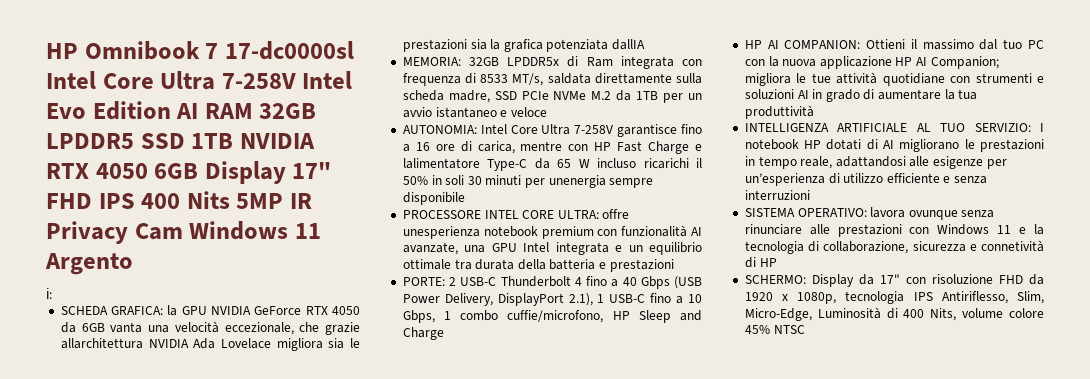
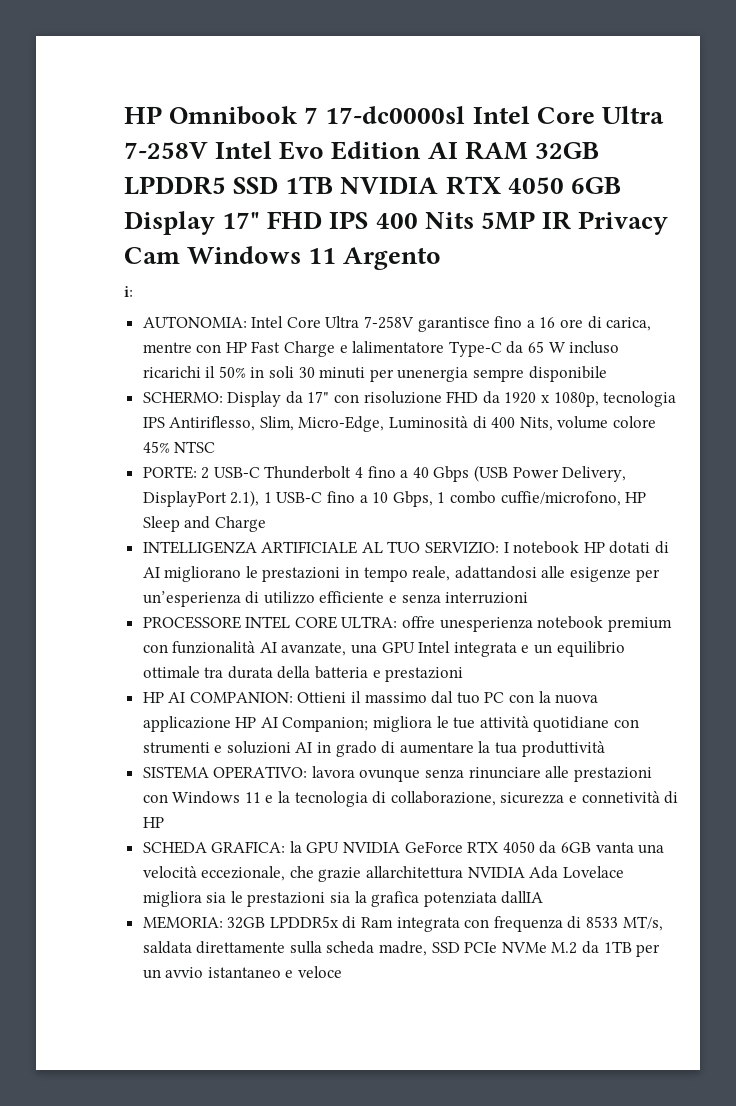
+ AUTONOMIA: Intel Core Ultra 7-258V garantisce fino a 16 ore di carica, mentre con HP Fast Charge e lalimentatore Type-C da 65 W incluso ricarichi il 50% in soli 30 minuti per unenergia sempre disponibile
+ SCHERMO: Display da 17" con risoluzione FHD da 1920 x 1080p, tecnologia IPS Antiriflesso, Slim, Micro-Edge, Luminosità di 400 Nits, volume colore 45% NTSC
+ PORTE: 2 USB-C Thunderbolt 4 fino a 40 Gbps (USB Power Delivery, DisplayPort 2.1), 1 USB-C fino a 10 Gbps, 1 combo cuffie/microfono, HP Sleep and Charge
+ INTELLIGENZA ARTIFICIALE AL TUO SERVIZIO: I notebook HP dotati di AI migliorano le prestazioni in tempo reale, adattandosi alle esigenze per un’esperienza di utilizzo efficiente e senza interruzioni
+ PROCESSORE INTEL CORE ULTRA: offre unesperienza notebook premium con funzionalità AI avanzate, una GPU Intel integrata e un equilibrio ottimale tra durata della batteria e prestazioni
+ HP AI COMPANION: Ottieni il massimo dal tuo PC con la nuova applicazione HP AI Companion; migliora le tue attività quotidiane con strumenti e soluzioni AI in grado di aumentare la tua produttività
+ SISTEMA OPERATIVO: lavora ovunque senza rinunciare alle prestazioni con Windows 11 e la tecnologia di collaborazione, sicurezza e connetività di HP
- AUTONOMIA: Intel Core Ultra 7-258V garantisce fino a 16 ore di carica, mentre con HP Fast Charge e lalimentatore Type-C da 65 W incluso ricarichi il 50% in soli 30 minuti per unenergia sempre disponibile
- PROCESSORE INTEL CORE ULTRA: offre unesperienza notebook premium con funzionalità AI avanzate, una GPU Intel integrata e un equilibrio ottimale tra durata della batteria e prestazioni
- PORTE: 2 USB-C Thunderbolt 4 fino a 40 Gbps (USB Power Delivery, DisplayPort 2.1), 1 USB-C fino a 10 Gbps, 1 combo cuffie/microfono, HP Sleep and Charge
- HP AI COMPANION: Ottieni il massimo dal tuo PC con la nuova applicazione HP AI Companion; migliora le tue attività quotidiane con strumenti e soluzioni AI in grado di aumentare la tua produttività
- INTELLIGENZA ARTIFICIALE AL TUO SERVIZIO: I notebook HP dotati di AI migliorano le prestazioni in tempo reale, adattandosi alle esigenze per un’esperienza di utilizzo efficiente e senza interruzioni
- SISTEMA OPERATIVO: lavora ovunque senza rinunciare alle prestazioni con Windows 11 e la tecnologia di collaborazione, sicurezza e connetività di HP
- SCHERMO: Display da 17" con risoluzione FHD da 1920 x 1080p, tecnologia IPS Antiriflesso, Slim, Micro-Edge, Luminosità di 400 Nits, volume colore 45% NTSC

